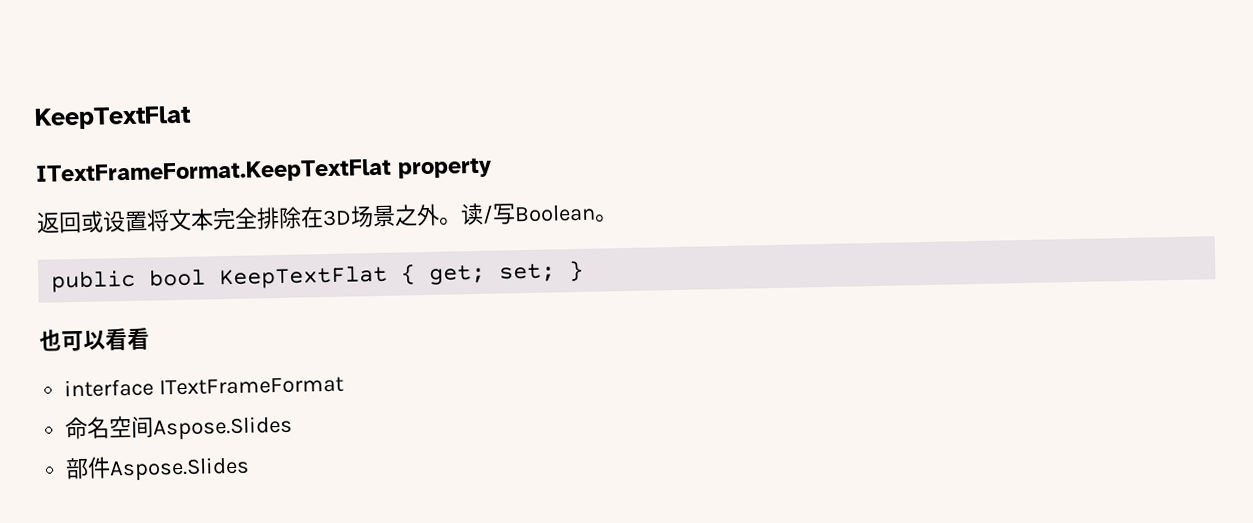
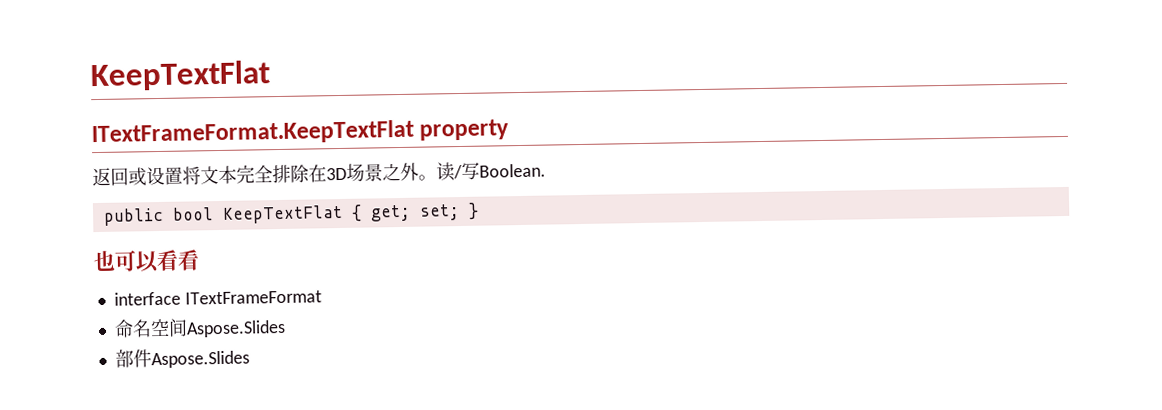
- 读/写Boolean。
+ 读/写Boolean.

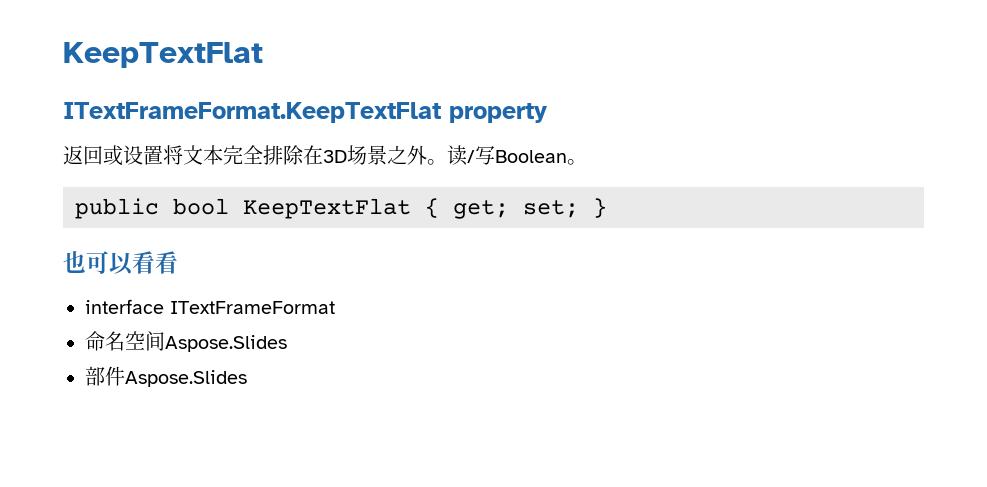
- 读/写Boolean.
+ 读/写Boolean。

